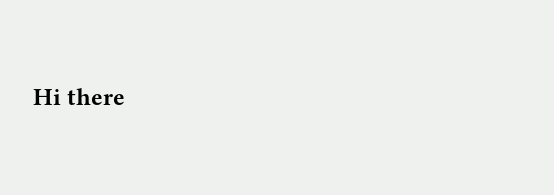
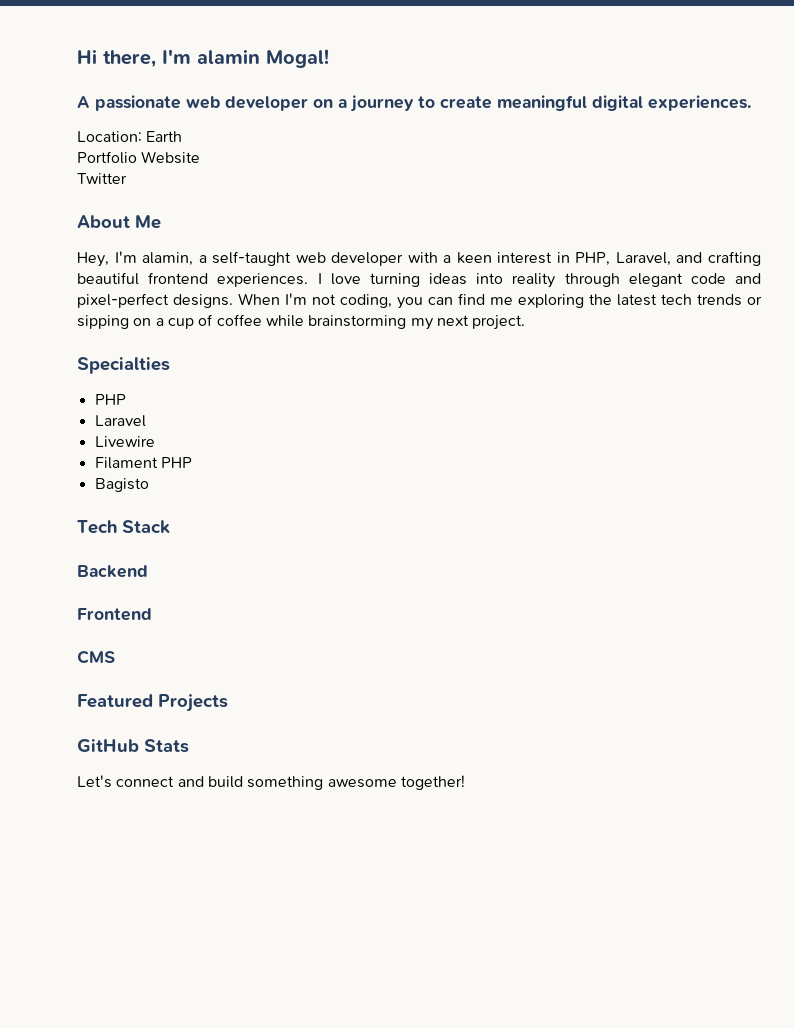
- Hi there
+ Hi there, I'm alamin Mogal!
+ A passionate web developer on a journey to create meaningful digital experiences.
+ Location: Earth
+ Portfolio Website
+ Twitter
+ About Me
+ Hey, I'm alamin, a self-taught web developer with a keen interest in PHP, Laravel, and crafting beautiful frontend experiences. I love turning ideas into reality through elegant code and pixel-perfect designs. When I'm not coding, you can find me exploring the latest tech trends or sipping on a cup of coffee while brainstorming my next project.
+ Specialties
+ PHP
+ Laravel
+ Livewire
+ Filament PHP
+ Bagisto
+ Tech Stack
+ Backend
+ Frontend
+ CMS
+ Featured Projects
+ GitHub Stats
+ Let's connect and build something awesome together!

